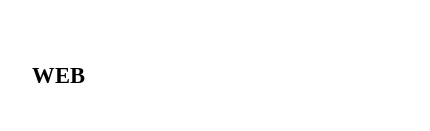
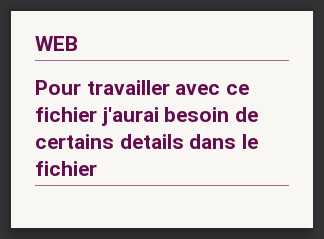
+ Pour travailler avec ce fichier j'aurai besoin de certains details dans le fichier

